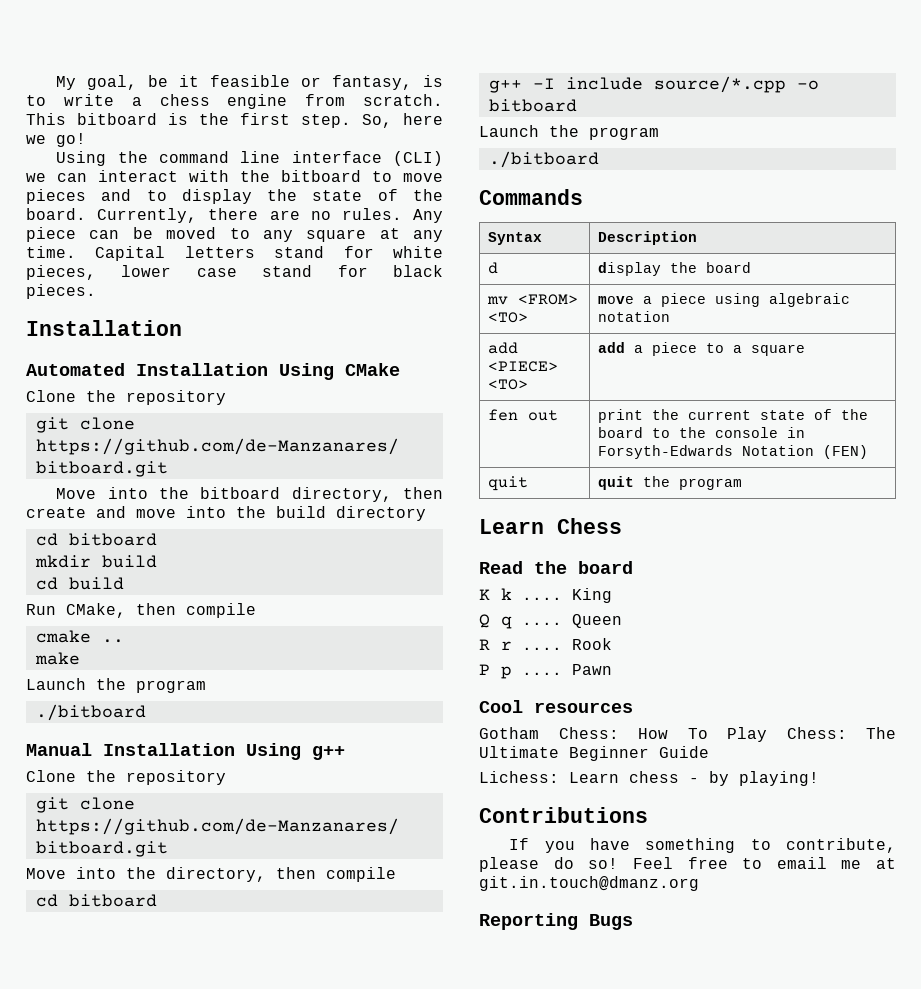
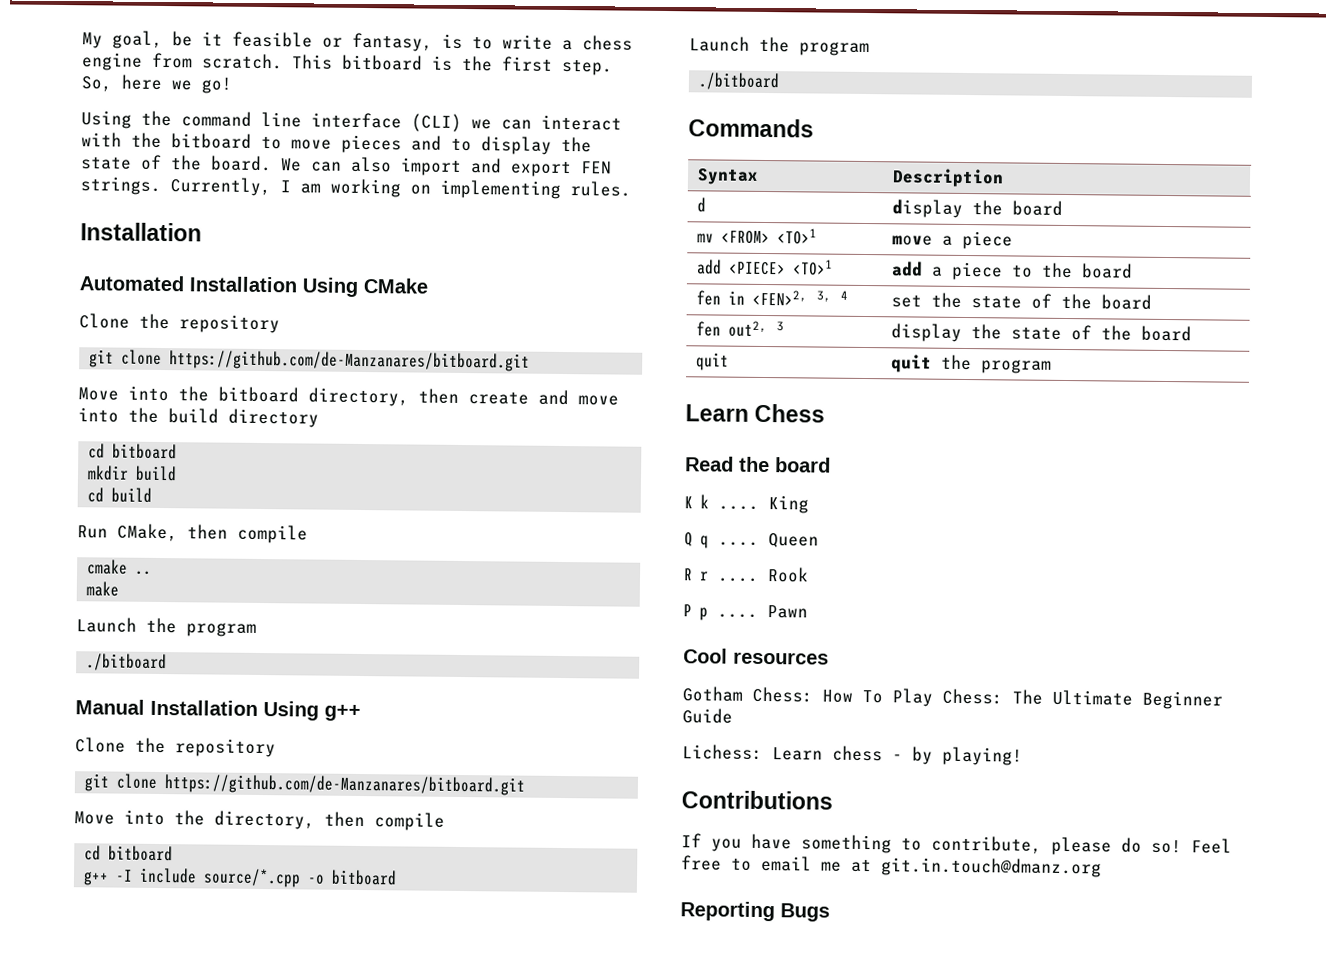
- Currently, there are no rules. Any piece can be moved to any square at any time. Capital letters stand for white pieces, lower case stand for black pieces.
+ We can also import and export FEN strings. Currently, I am working on implementing rules.
- mv <FROM> <TO> | move a piece using algebraic notation
+ mv <FROM> <TO>1 | move a piece
- add <PIECE> <TO> | add a piece to a square
- fen out | print the current state of the board to the console in Forsyth-Edwards Notation (FEN)
+ add <PIECE> <TO>1 | add a piece to the board
+ fen in <FEN>2, 3, 4 | set the state of the board
+ fen out2, 3 | display the state of the board

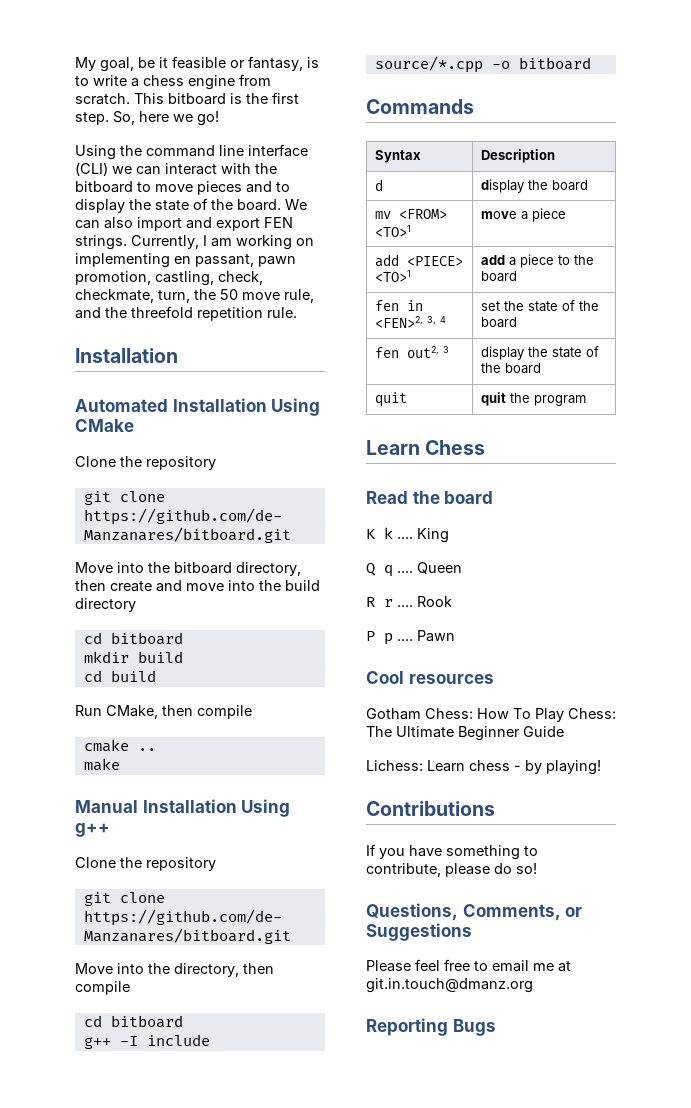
- Currently, I am working on implementing rules.
+ Currently, I am working on implementing en passant, pawn promotion, castling, check, checkmate, turn, the 50 move rule, and the threefold repetition rule.
  make
- Launch the program
- ./bitboard
  g++ -I include source/*.cpp -o bitboard
- Launch the program
- ./bitboard
- If you have something to contribute, please do so! Feel free to email me at git.in.touch@dmanz.org
+ If you have something to contribute, please do so!
+ Questions, Comments, or Suggestions
+ Please feel free to email me at git.in.touch@dmanz.org

